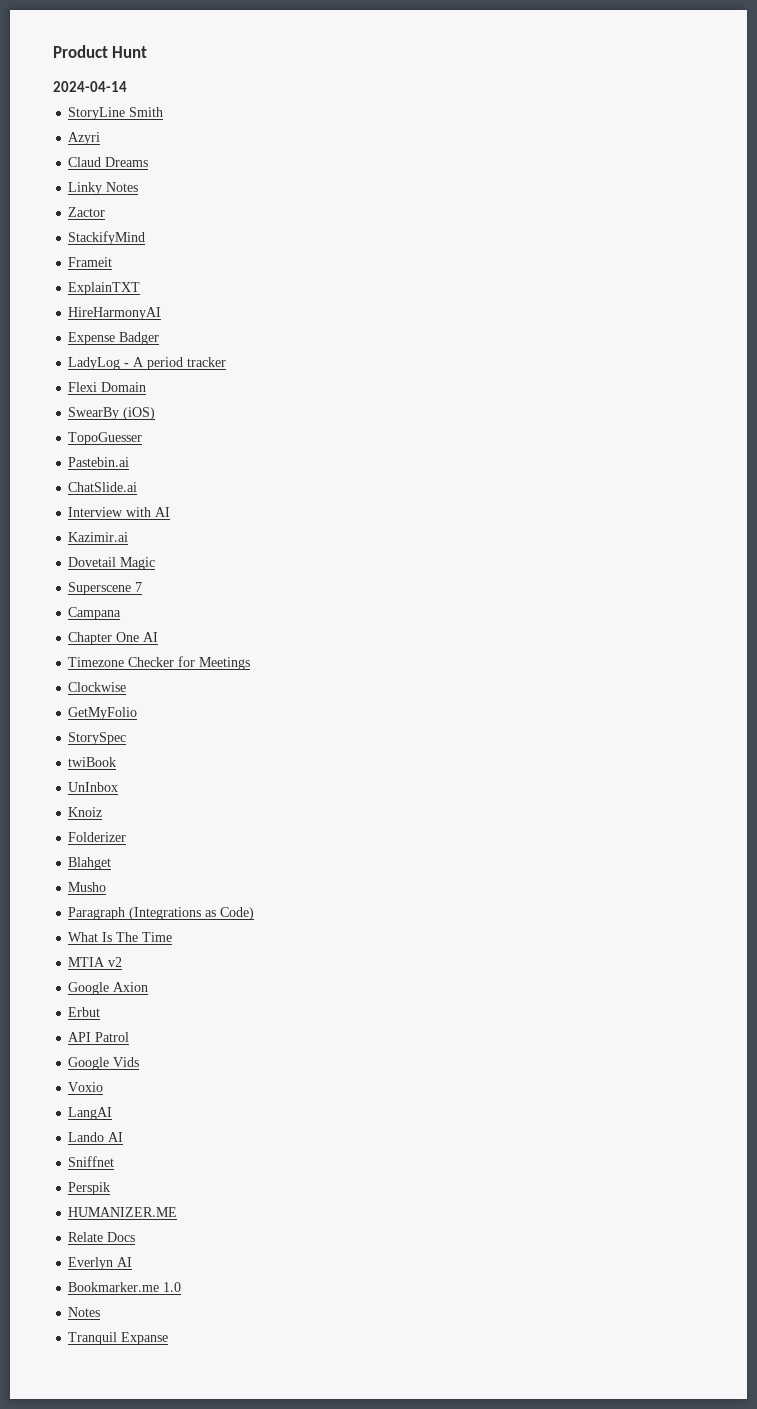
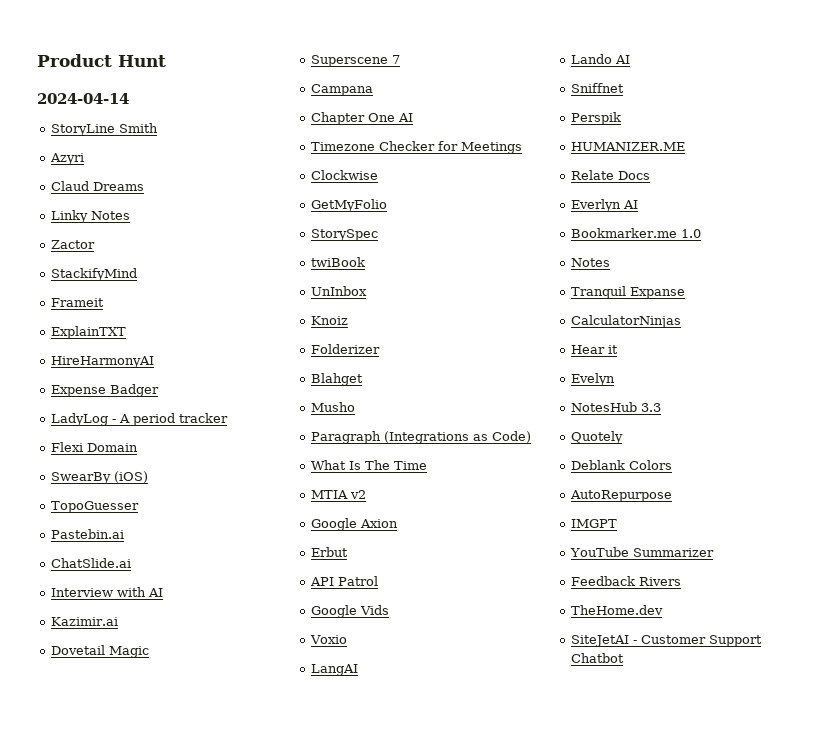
+ CalculatorNinjas
+ Hear it
+ Evelyn
+ NotesHub 3.3
+ Quotely
+ Deblank Colors
+ AutoRepurpose
+ IMGPT
+ YouTube Summarizer
+ Feedback Rivers
+ TheHome.dev
+ SiteJetAI - Customer Support Chatbot

